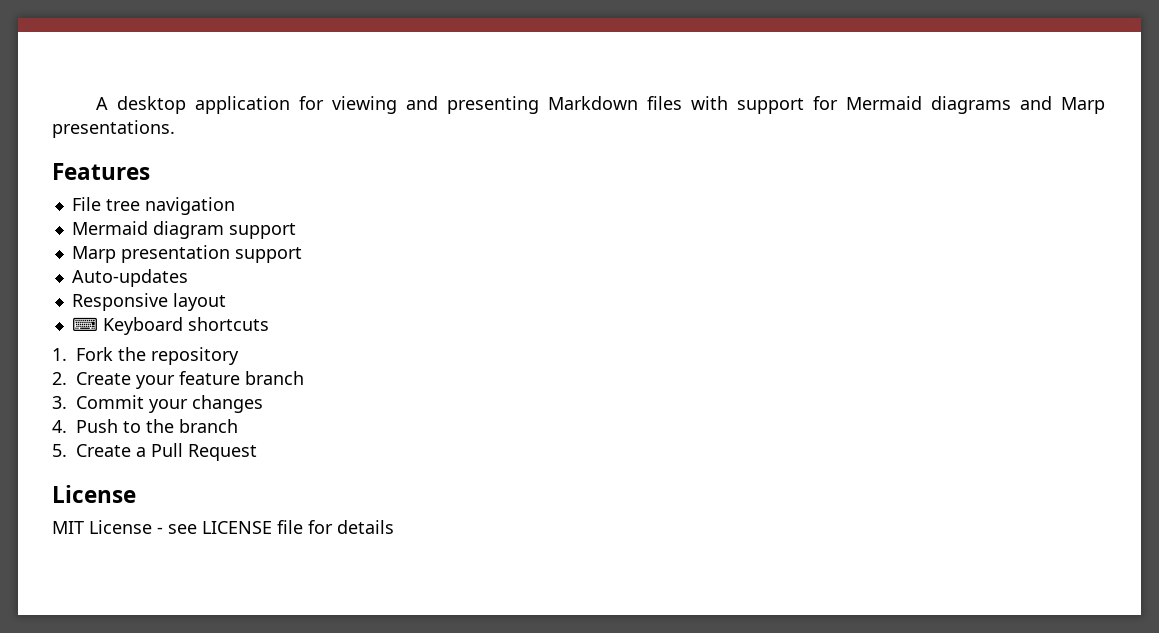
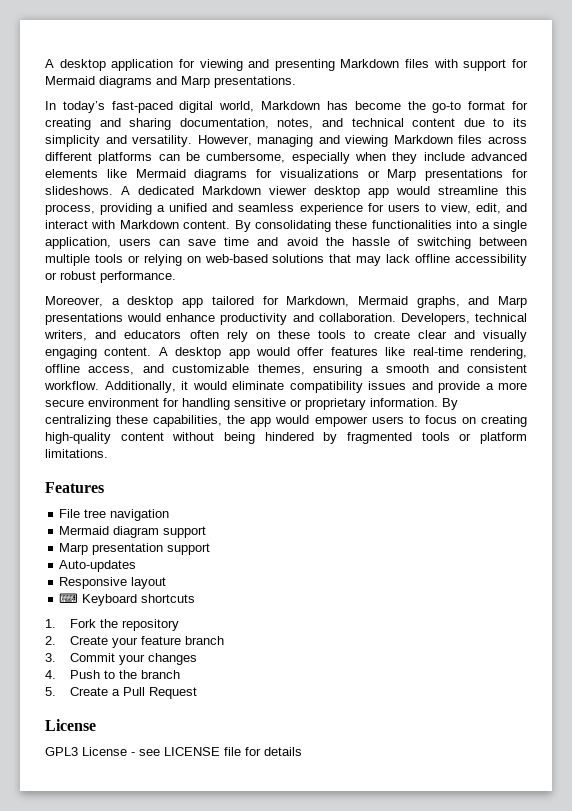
+ In today’s fast-paced digital world, Markdown has become the go-to format for creating and sharing documentation, notes, and technical content due to its simplicity and versatility. However, managing and viewing Markdown files across different platforms can be cumbersome, especially when they include advanced elements like Mermaid diagrams for visualizations or Marp presentations for slideshows. A dedicated Markdown viewer desktop app would streamline this process, providing a unified and seamless experience for users to view, edit, and interact with Markdown content. By consolidating these functionalities into a single application, users can save time and avoid the hassle of switching between multiple tools or relying on web-based solutions that may lack offline accessibility or robust performance.
+ Moreover, a desktop app tailored for Markdown, Mermaid graphs, and Marp presentations would enhance productivity and collaboration. Developers, technical writers, and educators often rely on these tools to create clear and visually engaging content. A desktop app would offer features like real-time rendering, offline access, and customizable themes, ensuring a smooth and consistent workflow. Additionally, it would eliminate compatibility issues and provide a more secure environment for handling sensitive or proprietary information. By centralizing these capabilities, the app would empower users to focus on creating high-quality content without being hindered by fragmented tools or platform limitations.
- MIT License - see LICENSE file for details
+ GPL3 License - see LICENSE file for details

